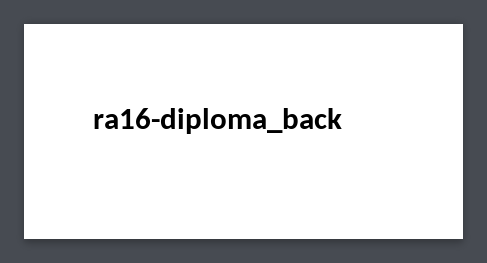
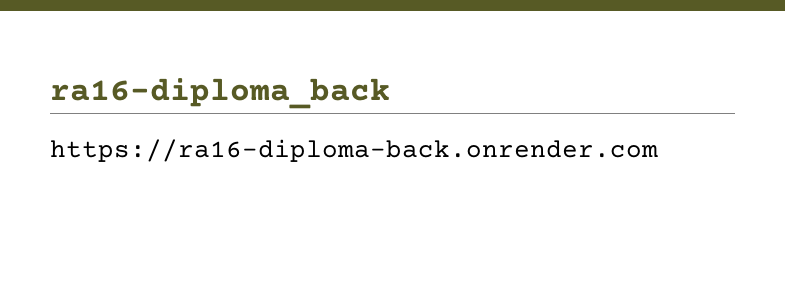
+ https://ra16-diploma-back.onrender.com

